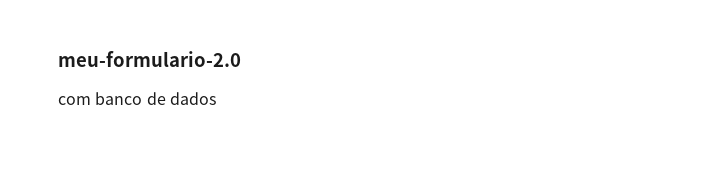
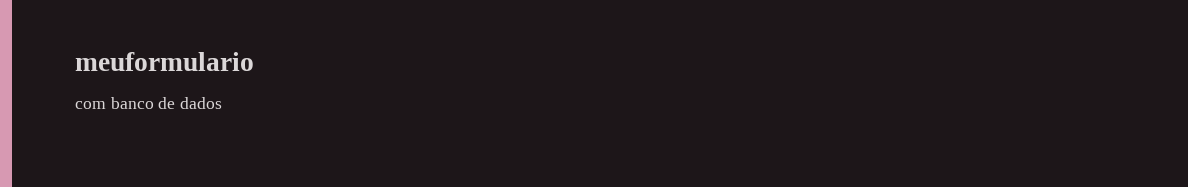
- meu-formulario-2.0
+ meuformulario

